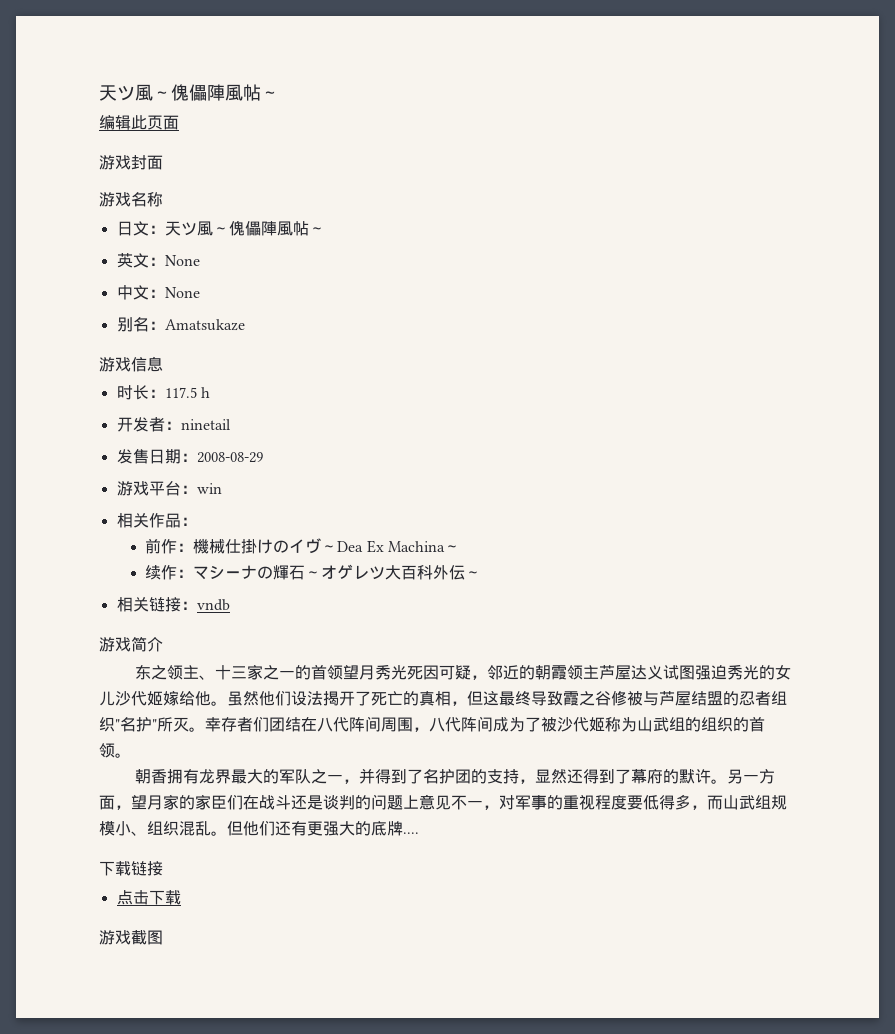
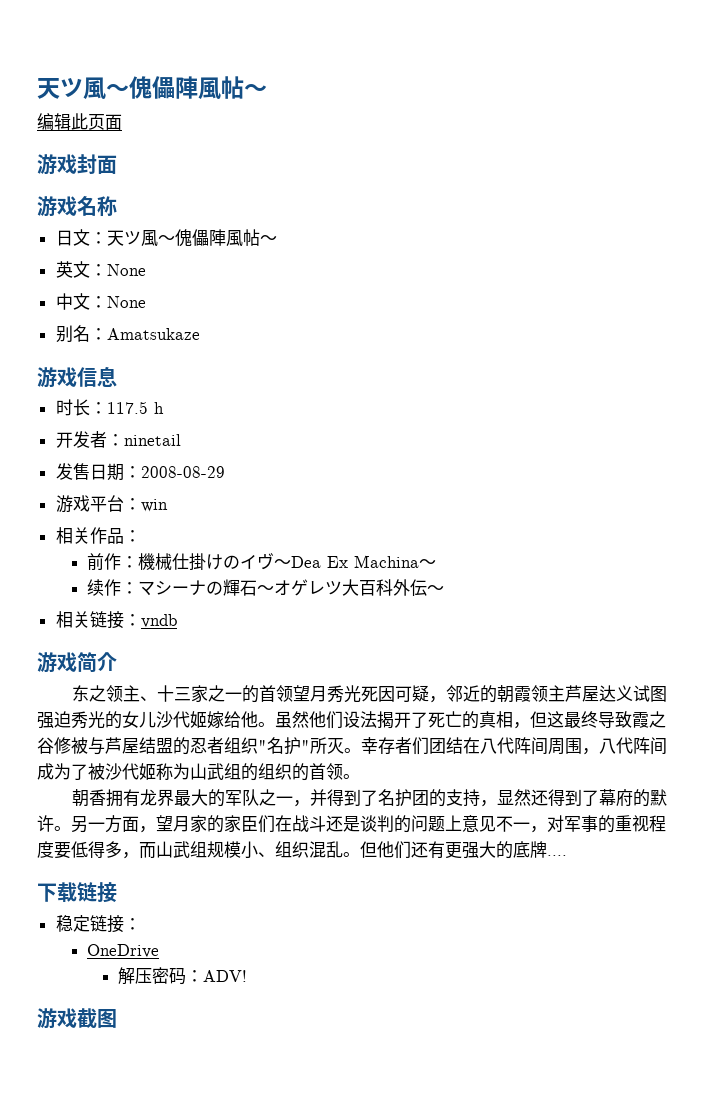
- 点击下载
+ 稳定链接：
+ OneDrive
+ 解压密码：ADV!

